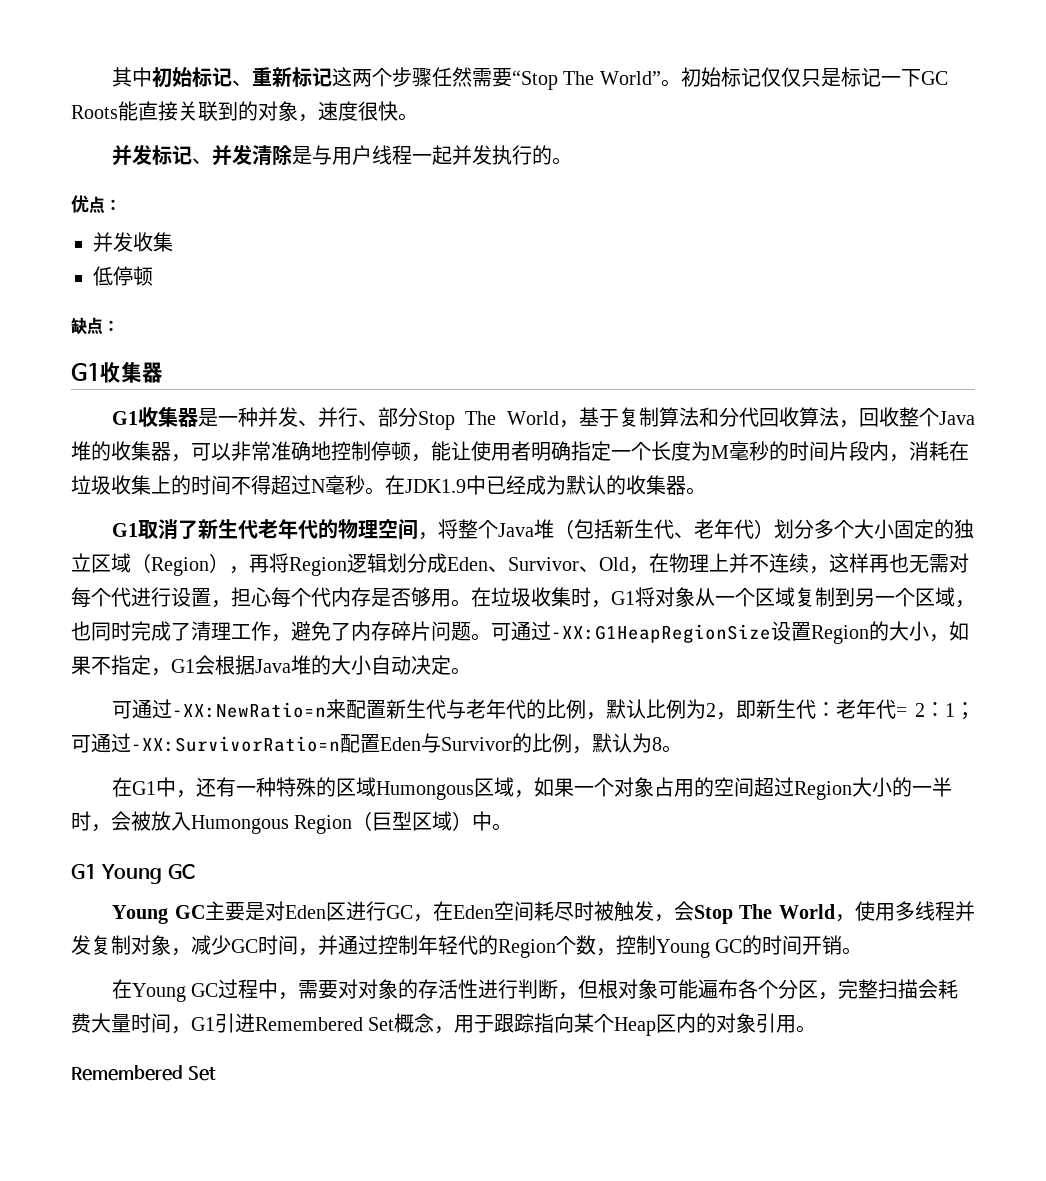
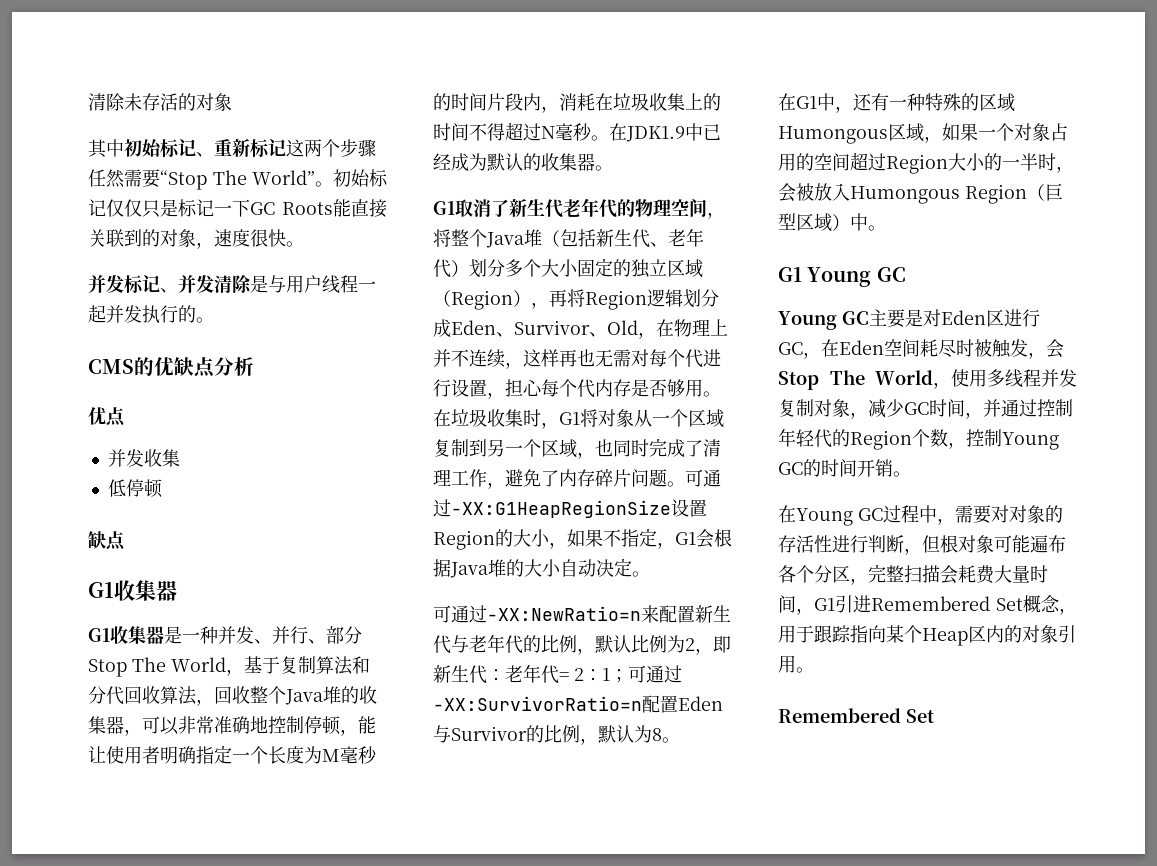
+ 清除未存活的对象
+ CMS的优缺点分析
- 优点：
+ 优点
  低停顿
- 缺点：
+ 缺点

